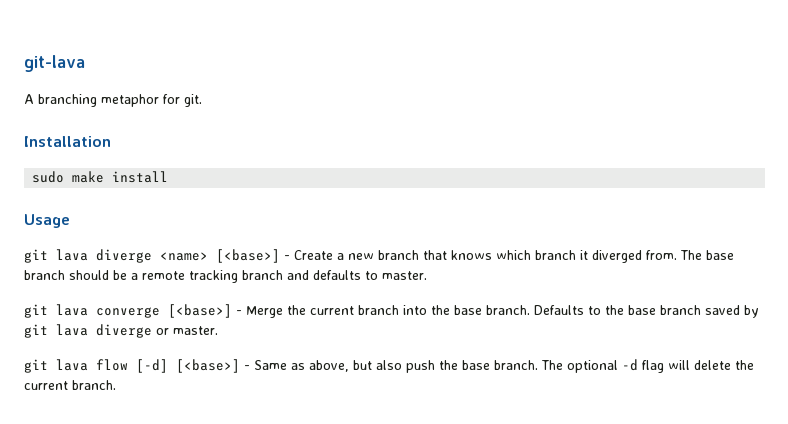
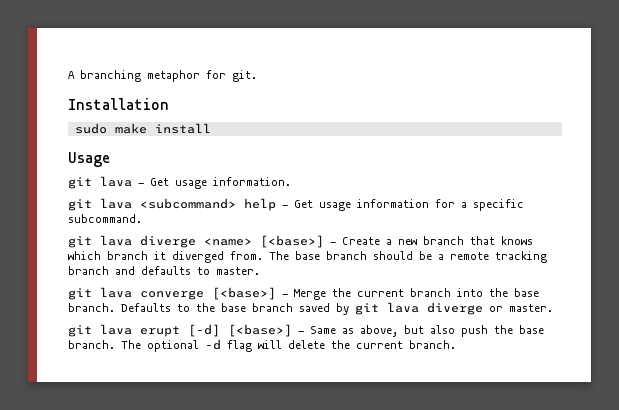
- git-lava
+ git lava - Get usage information.
+ git lava <subcommand> help - Get usage information for a specific subcommand.
- git lava flow [-d] [<base>] - Same as above, but also push the base branch.
+ git lava erupt [-d] [<base>] - Same as above, but also push the base branch.

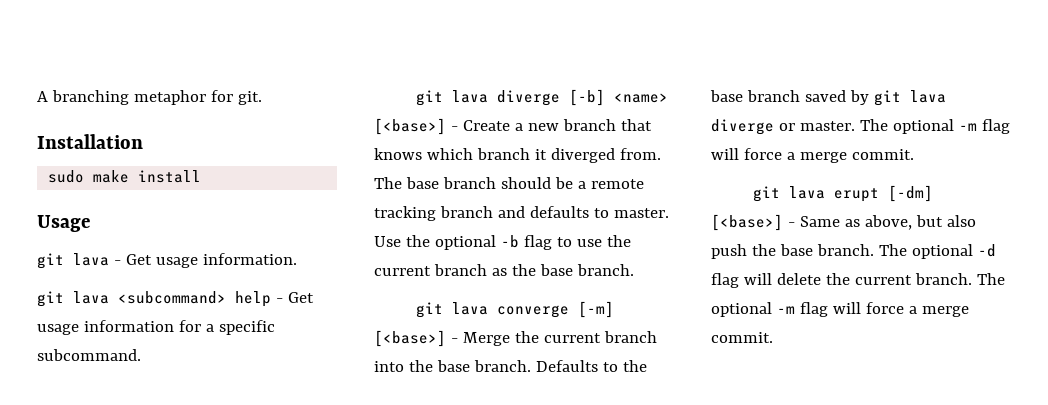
- git lava diverge <name> [<base>] - Create a new branch that knows which branch it diverged from.
+ git lava diverge [-b] <name> [<base>] - Create a new branch that knows which branch it diverged from.
+ Use the optional -b flag to use the current branch as the base branch.
- git lava converge [<base>] - Merge the current branch into the base branch.
+ git lava converge [-m] [<base>] - Merge the current branch into the base branch.
- Defaults to the base branch saved by git lava diverge or master.
+ Defaults to the base branch saved by git lava diverge or master. The optional -m flag will force a merge commit.
- git lava erupt [-d] [<base>] - Same as above, but also push the base branch.
+ git lava erupt [-dm] [<base>] - Same as above, but also push the base branch.
- The optional -d flag will delete the current branch.
+ The optional -d flag will delete the current branch. The optional -m flag will force a merge commit.

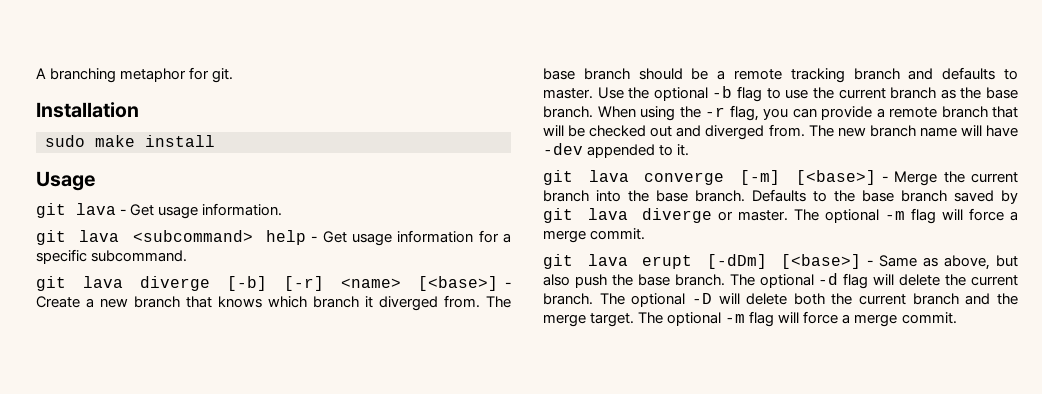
- git lava diverge [-b] <name> [<base>] - Create a new branch that knows which branch it diverged from.
+ git lava diverge [-b] [-r] <name> [<base>] - Create a new branch that knows which branch it diverged from.
+ When using the -r flag, you can provide a remote branch that will be checked out and diverged from. The new branch name will have -dev appended to it.
- git lava erupt [-dm] [<base>] - Same as above, but also push the base branch.
+ git lava erupt [-dDm] [<base>] - Same as above, but also push the base branch.
- The optional -d flag will delete the current branch. The optional -m flag will force a merge commit.
+ The optional -d flag will delete the current branch. The optional -D will delete both the current branch and the merge target. The optional -m flag will force a merge commit.

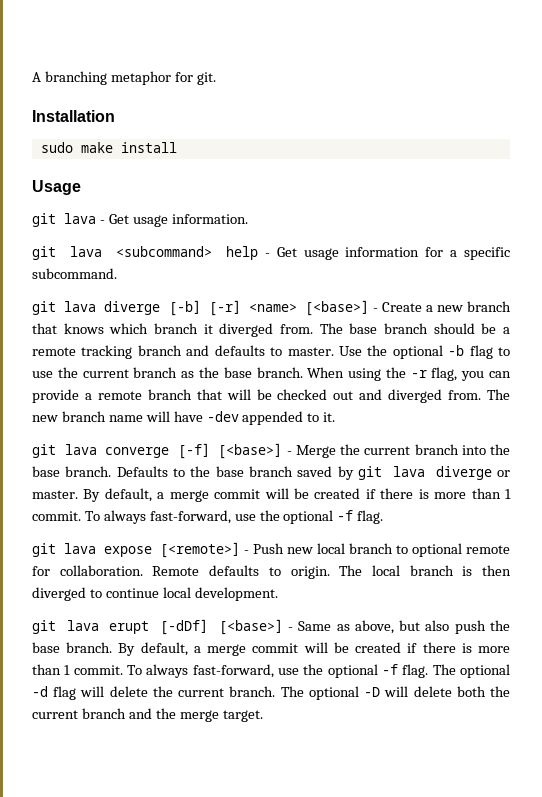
- git lava converge [-m] [<base>] - Merge the current branch into the base branch.
+ git lava converge [-f] [<base>] - Merge the current branch into the base branch.
- Defaults to the base branch saved by git lava diverge or master. The optional -m flag will force a merge commit.
+ Defaults to the base branch saved by git lava diverge or master. By default, a merge commit will be created if there is more than 1 commit. To always fast-forward, use the optional -f flag.
+ git lava expose [<remote>] - Push new local branch to optional remote for collaboration. Remote defaults to origin. The local branch is then diverged to continue local development.
- git lava erupt [-dDm] [<base>] - Same as above, but also push the base branch.
+ git lava erupt [-dDf] [<base>] - Same as above, but also push the base branch. By default, a merge commit will be created if there is more than 1 commit. To always fast-forward, use the optional -f flag.
- The optional -D will delete both the current branch and the merge target. The optional -m flag will force a merge commit.
+ The optional -D will delete both the current branch and the merge target.

